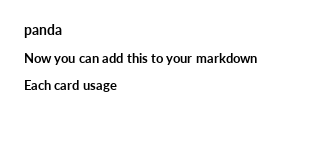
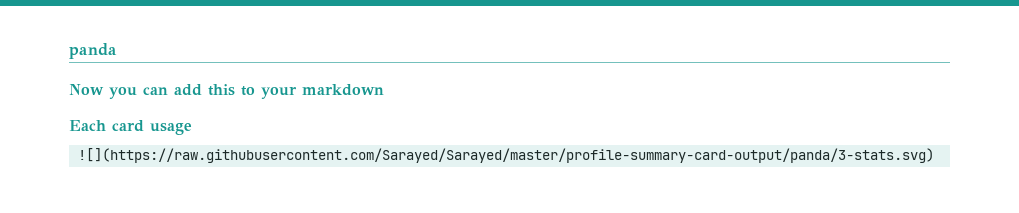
+ ![](https://raw.githubusercontent.com/Sarayed/Sarayed/master/profile-summary-card-output/panda/3-stats.svg)

